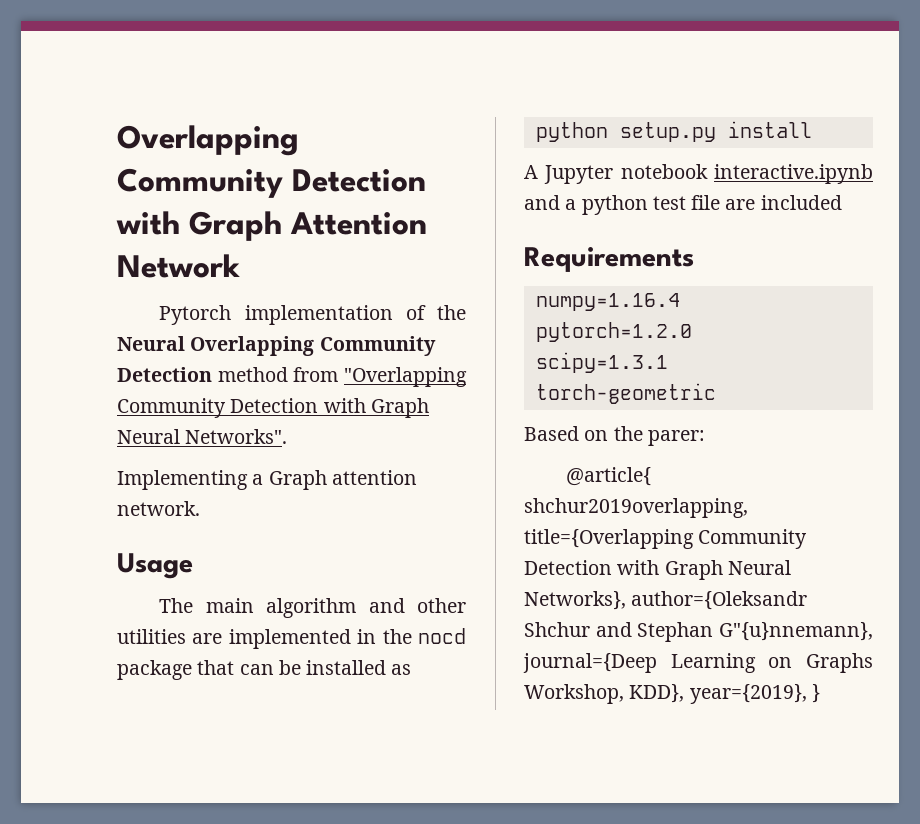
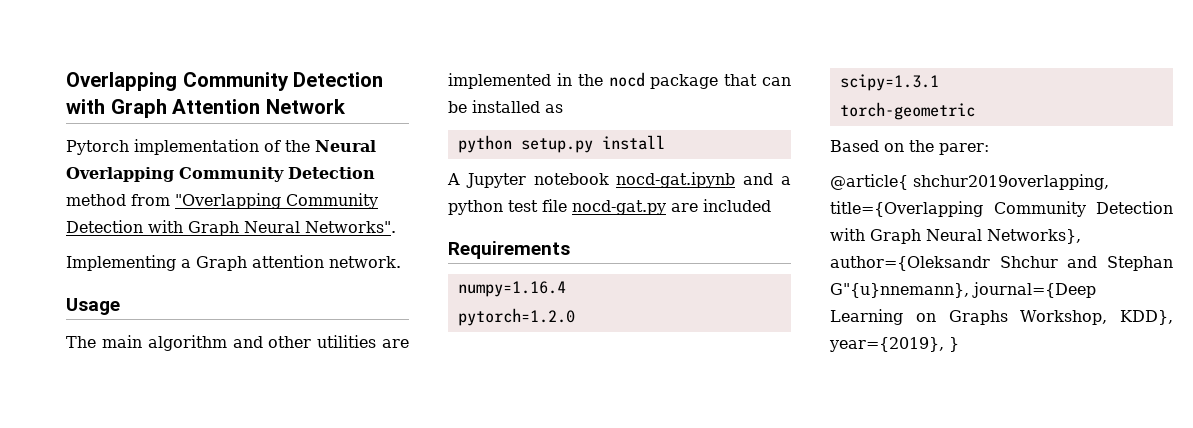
- A Jupyter notebook interactive.ipynb and a python test file are included
+ A Jupyter notebook nocd-gat.ipynb and a python test file nocd-gat.py are included

